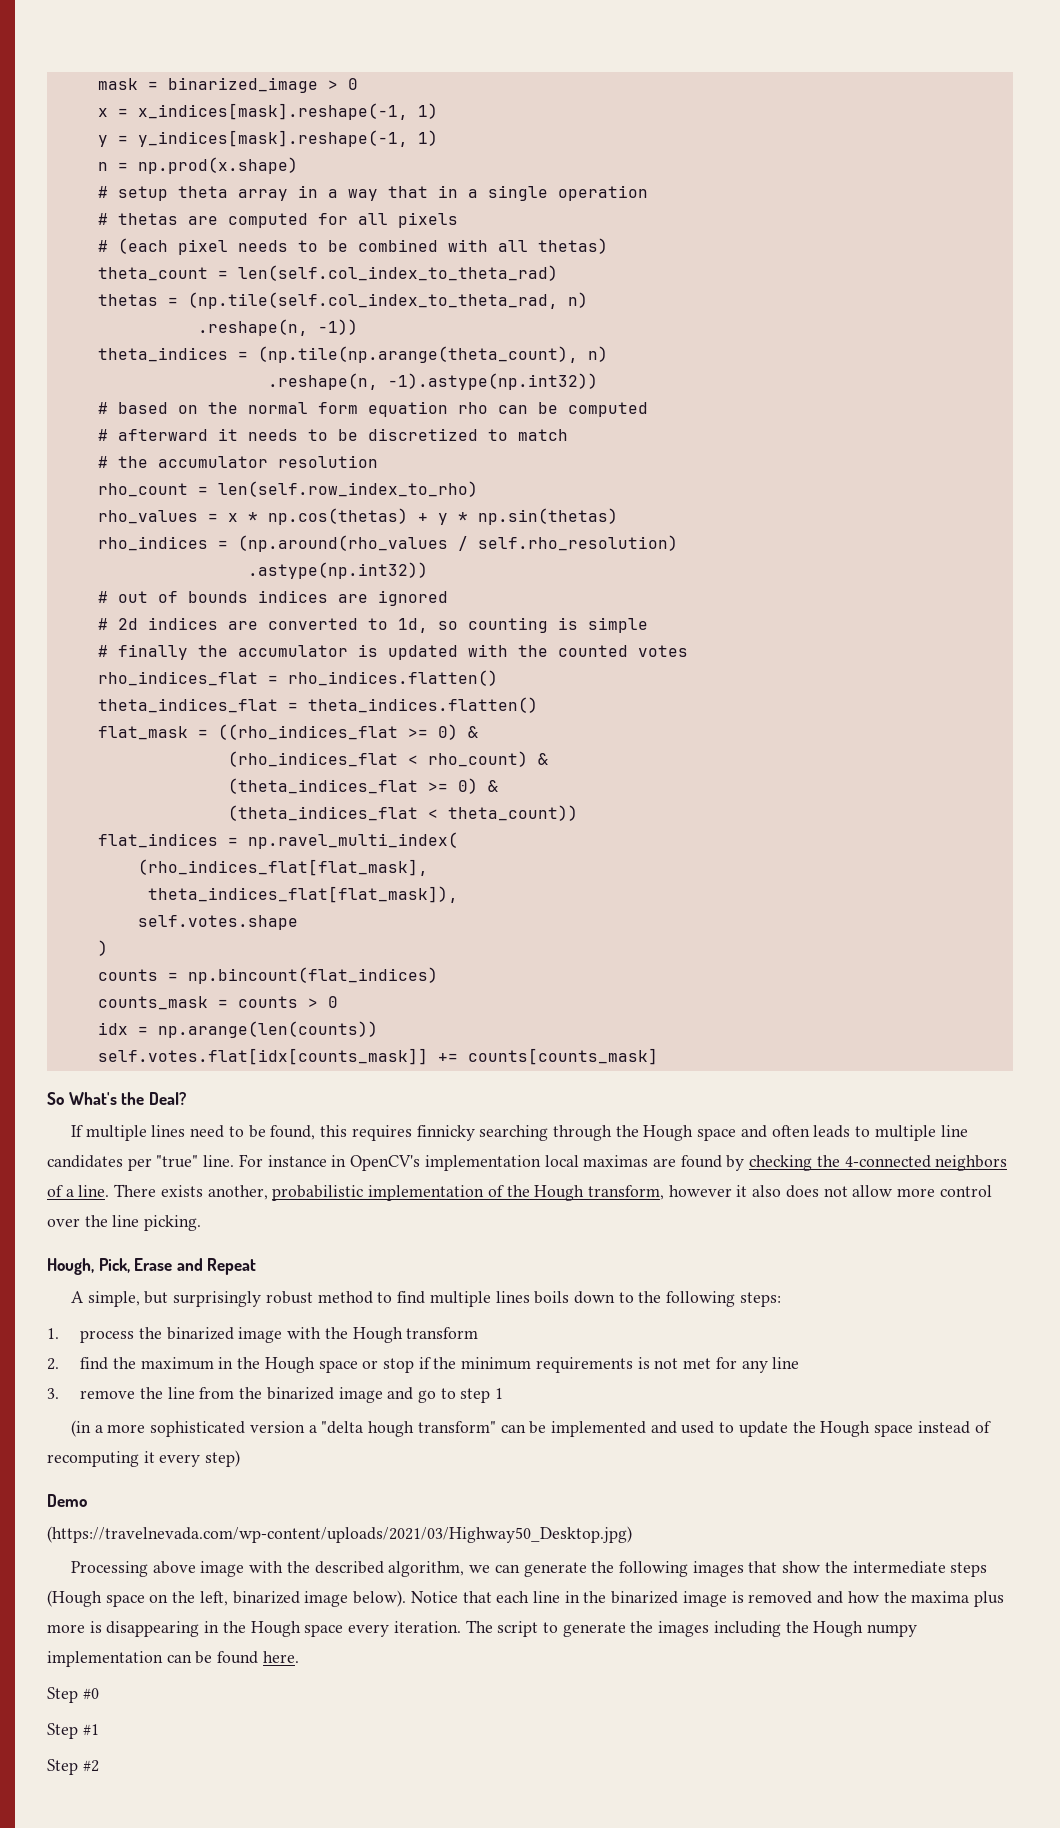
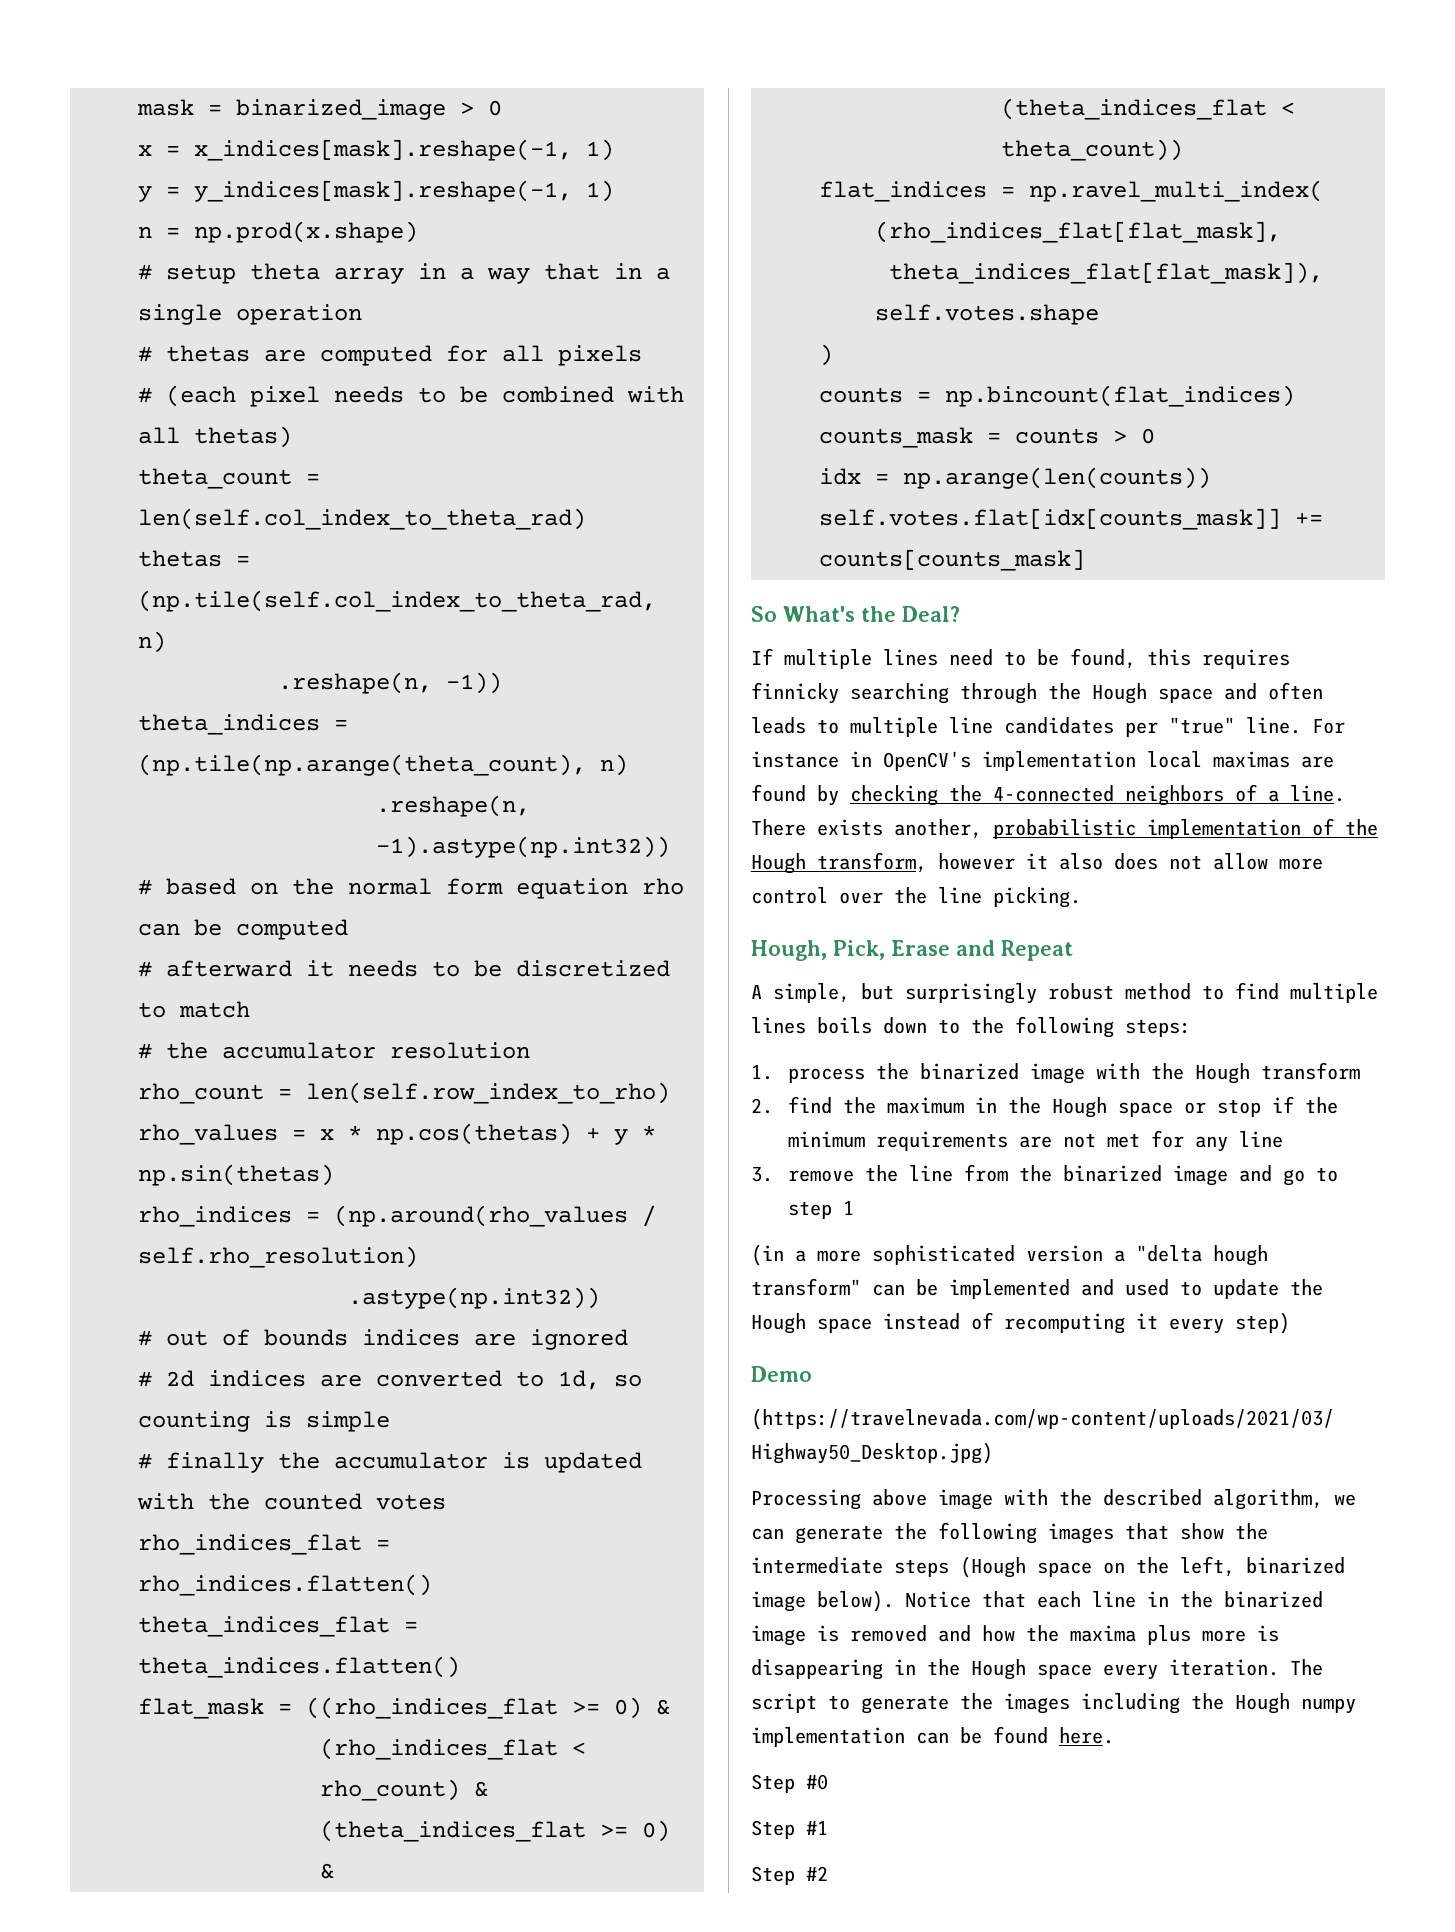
- 2. find the maximum in the Hough space or stop if the minimum requirements is not met for any line
+ 2. find the maximum in the Hough space or stop if the minimum requirements are not met for any line

